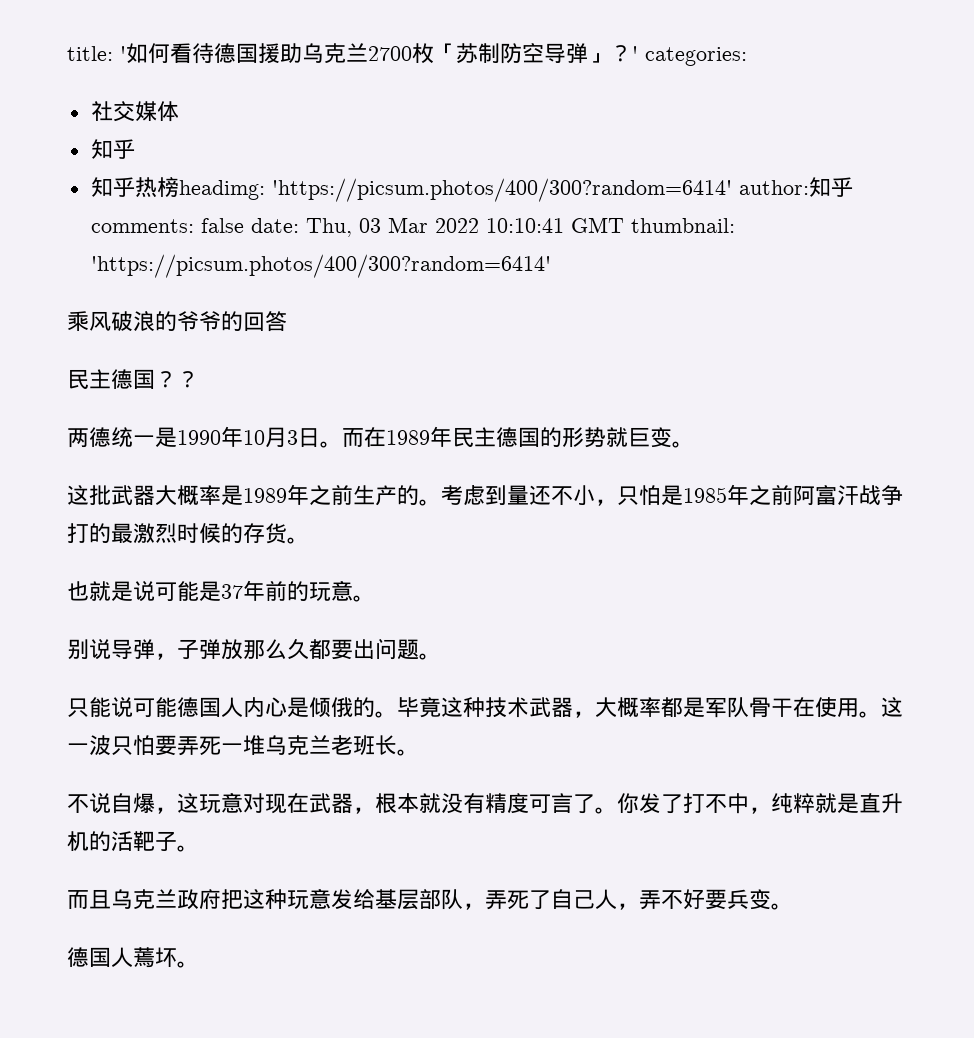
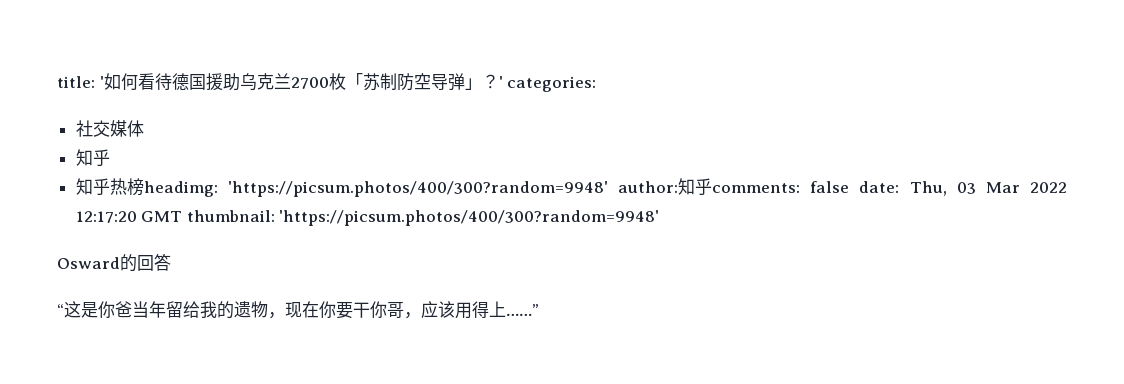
- 知乎热榜headimg: 'https://picsum.photos/400/300?random=6414' author:知乎comments: false date: Thu, 03 Mar 2022 10:10:41 GMT thumbnail: 'https://picsum.photos/400/300?random=6414'
- 乘风破浪的爷爷的回答
- 民主德国？？
- 两德统一是1990年10月3日。而在1989年民主德国的形势就巨变。
- 这批武器大概率是1989年之前生产的。考虑到量还不小，只怕是1985年之前阿富汗战争打的最激烈时候的存货。
- 也就是说可能是37年前的玩意。
- 别说导弹，子弹放那么久都要出问题。
- 只能说可能德国人内心是倾俄的。毕竟这种技术武器，大概率都是军队骨干在使用。这一波只怕要弄死一堆乌克兰老班长。
- 不说自爆，这玩意对现在武器，根本就没有精度可言了。你发了打不中，纯粹就是直升机的活靶子。
- 而且乌克兰政府把这种玩意发给基层部队，弄死了自己人，弄不好要兵变。
- 德国人蔫坏。
+ 知乎热榜headimg: 'https://picsum.photos/400/300?random=9948' author:知乎comments: false date: Thu, 03 Mar 2022 12:17:20 GMT thumbnail: 'https://picsum.photos/400/300?random=9948'
+ Osward的回答
+ “这是你爸当年留给我的遗物，现在你要干你哥，应该用得上……”

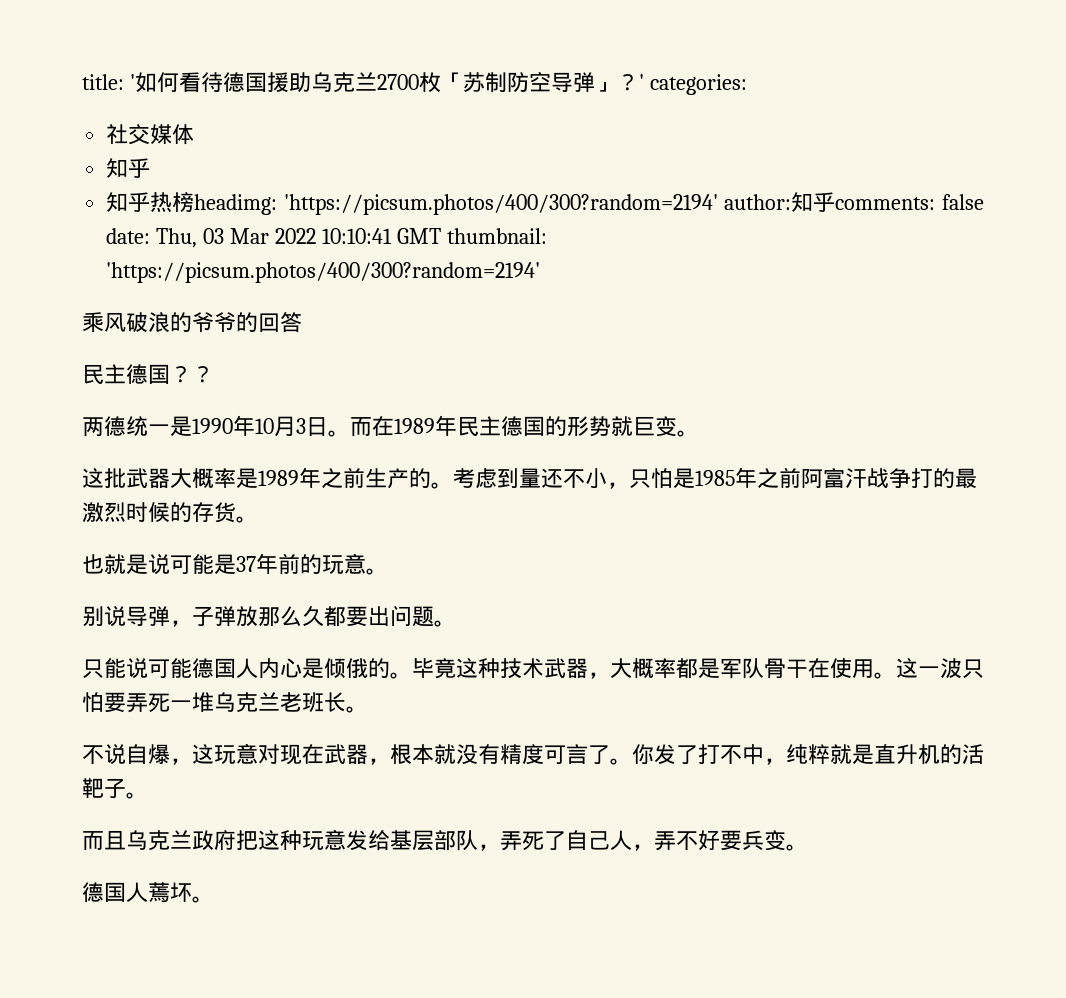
- 知乎热榜headimg: 'https://picsum.photos/400/300?random=9948' author:知乎comments: false date: Thu, 03 Mar 2022 12:17:20 GMT thumbnail: 'https://picsum.photos/400/300?random=9948'
- Osward的回答
- “这是你爸当年留给我的遗物，现在你要干你哥，应该用得上……”
+ 知乎热榜headimg: 'https://picsum.photos/400/300?random=2194' author:知乎comments: false date: Thu, 03 Mar 2022 10:10:41 GMT thumbnail: 'https://picsum.photos/400/300?random=2194'
+ 乘风破浪的爷爷的回答
+ 民主德国？？
+ 两德统一是1990年10月3日。而在1989年民主德国的形势就巨变。
+ 这批武器大概率是1989年之前生产的。考虑到量还不小，只怕是1985年之前阿富汗战争打的最激烈时候的存货。
+ 也就是说可能是37年前的玩意。
+ 别说导弹，子弹放那么久都要出问题。
+ 只能说可能德国人内心是倾俄的。毕竟这种技术武器，大概率都是军队骨干在使用。这一波只怕要弄死一堆乌克兰老班长。
+ 不说自爆，这玩意对现在武器，根本就没有精度可言了。你发了打不中，纯粹就是直升机的活靶子。
+ 而且乌克兰政府把这种玩意发给基层部队，弄死了自己人，弄不好要兵变。
+ 德国人蔫坏。

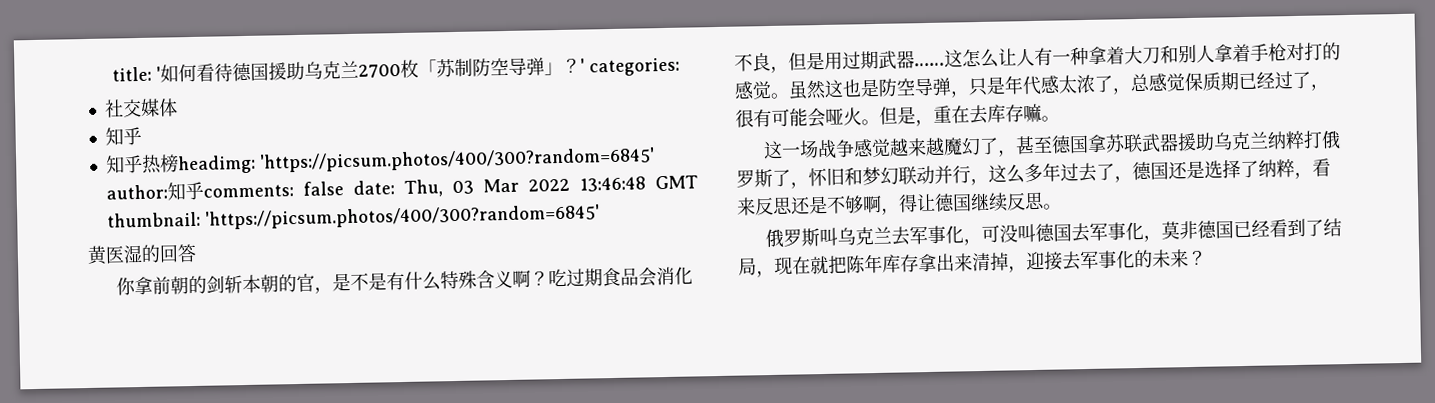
- 知乎热榜headimg: 'https://picsum.photos/400/300?random=2194' author:知乎comments: false date: Thu, 03 Mar 2022 10:10:41 GMT thumbnail: 'https://picsum.photos/400/300?random=2194'
- 乘风破浪的爷爷的回答
- 民主德国？？
- 两德统一是1990年10月3日。而在1989年民主德国的形势就巨变。
- 这批武器大概率是1989年之前生产的。考虑到量还不小，只怕是1985年之前阿富汗战争打的最激烈时候的存货。
- 也就是说可能是37年前的玩意。
- 别说导弹，子弹放那么久都要出问题。
- 只能说可能德国人内心是倾俄的。毕竟这种技术武器，大概率都是军队骨干在使用。这一波只怕要弄死一堆乌克兰老班长。
- 不说自爆，这玩意对现在武器，根本就没有精度可言了。你发了打不中，纯粹就是直升机的活靶子。
- 而且乌克兰政府把这种玩意发给基层部队，弄死了自己人，弄不好要兵变。
- 德国人蔫坏。
+ 知乎热榜headimg: 'https://picsum.photos/400/300?random=6845' author:知乎comments: false date: Thu, 03 Mar 2022 13:46:48 GMT thumbnail: 'https://picsum.photos/400/300?random=6845'
+ 黄医湿的回答
+ 你拿前朝的剑斩本朝的官，是不是有什么特殊含义啊？吃过期食品会消化不良，但是用过期武器……这怎么让人有一种拿着大刀和别人拿着手枪对打的感觉。虽然这也是防空导弹，只是年代感太浓了，总感觉保质期已经过了，很有可能会哑火。但是，重在去库存嘛。
+ 这一场战争感觉越来越魔幻了，甚至德国拿苏联武器援助乌克兰纳粹打俄罗斯了，怀旧和梦幻联动并行，这么多年过去了，德国还是选择了纳粹，看来反思还是不够啊，得让德国继续反思。
+ 俄罗斯叫乌克兰去军事化，可没叫德国去军事化，莫非德国已经看到了结局，现在就把陈年库存拿出来清掉，迎接去军事化的未来？

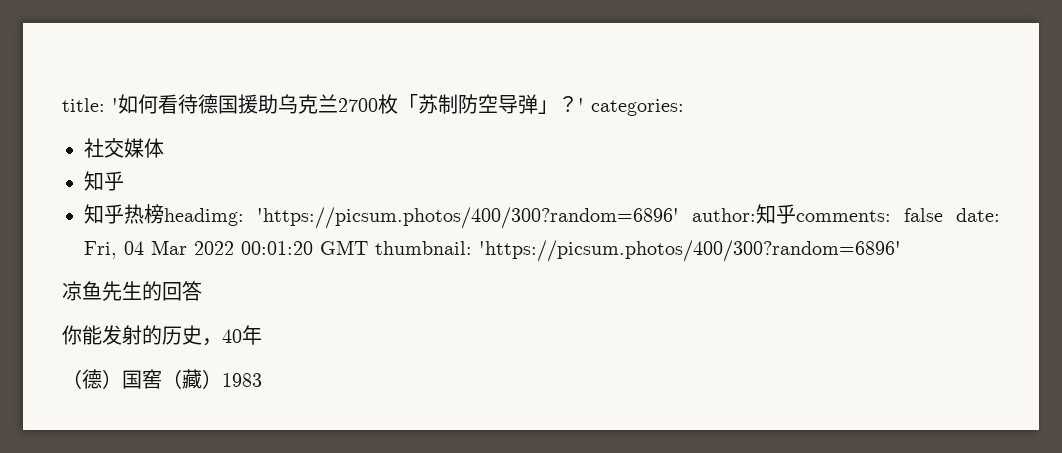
- 知乎热榜headimg: 'https://picsum.photos/400/300?random=6845' author:知乎comments: false date: Thu, 03 Mar 2022 13:46:48 GMT thumbnail: 'https://picsum.photos/400/300?random=6845'
- 黄医湿的回答
+ 知乎热榜headimg: 'https://picsum.photos/400/300?random=6896' author:知乎comments: false date: Fri, 04 Mar 2022 00:01:20 GMT thumbnail: 'https://picsum.photos/400/300?random=6896'
+ 凉鱼先生的回答
- 你拿前朝的剑斩本朝的官，是不是有什么特殊含义啊？吃过期食品会消化不良，但是用过期武器……这怎么让人有一种拿着大刀和别人拿着手枪对打的感觉。虽然这也是防空导弹，只是年代感太浓了，总感觉保质期已经过了，很有可能会哑火。但是，重在去库存嘛。
- 这一场战争感觉越来越魔幻了，甚至德国拿苏联武器援助乌克兰纳粹打俄罗斯了，怀旧和梦幻联动并行，这么多年过去了，德国还是选择了纳粹，看来反思还是不够啊，得让德国继续反思。
- 俄罗斯叫乌克兰去军事化，可没叫德国去军事化，莫非德国已经看到了结局，现在就把陈年库存拿出来清掉，迎接去军事化的未来？
+ 你能发射的历史，40年
+ （德）国窖（藏）1983

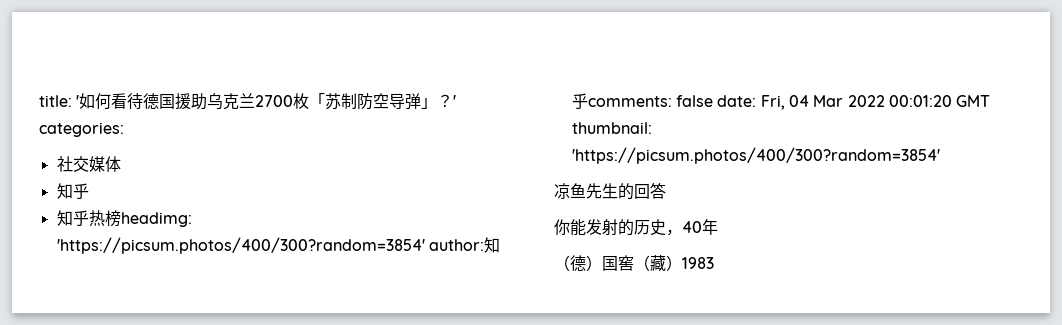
- 知乎热榜headimg: 'https://picsum.photos/400/300?random=6896' author:知乎comments: false date: Fri, 04 Mar 2022 00:01:20 GMT thumbnail: 'https://picsum.photos/400/300?random=6896'
+ 知乎热榜headimg: 'https://picsum.photos/400/300?random=3854' author:知乎comments: false date: Fri, 04 Mar 2022 00:01:20 GMT thumbnail: 'https://picsum.photos/400/300?random=3854'

